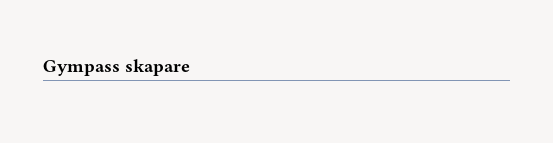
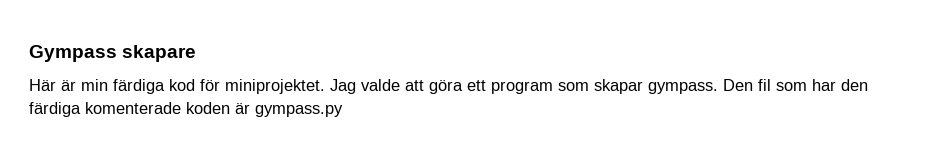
+ Här är min färdiga kod för miniprojektet. Jag valde att göra ett program som skapar gympass. Den fil som har den färdiga komenterade koden är gympass.py

